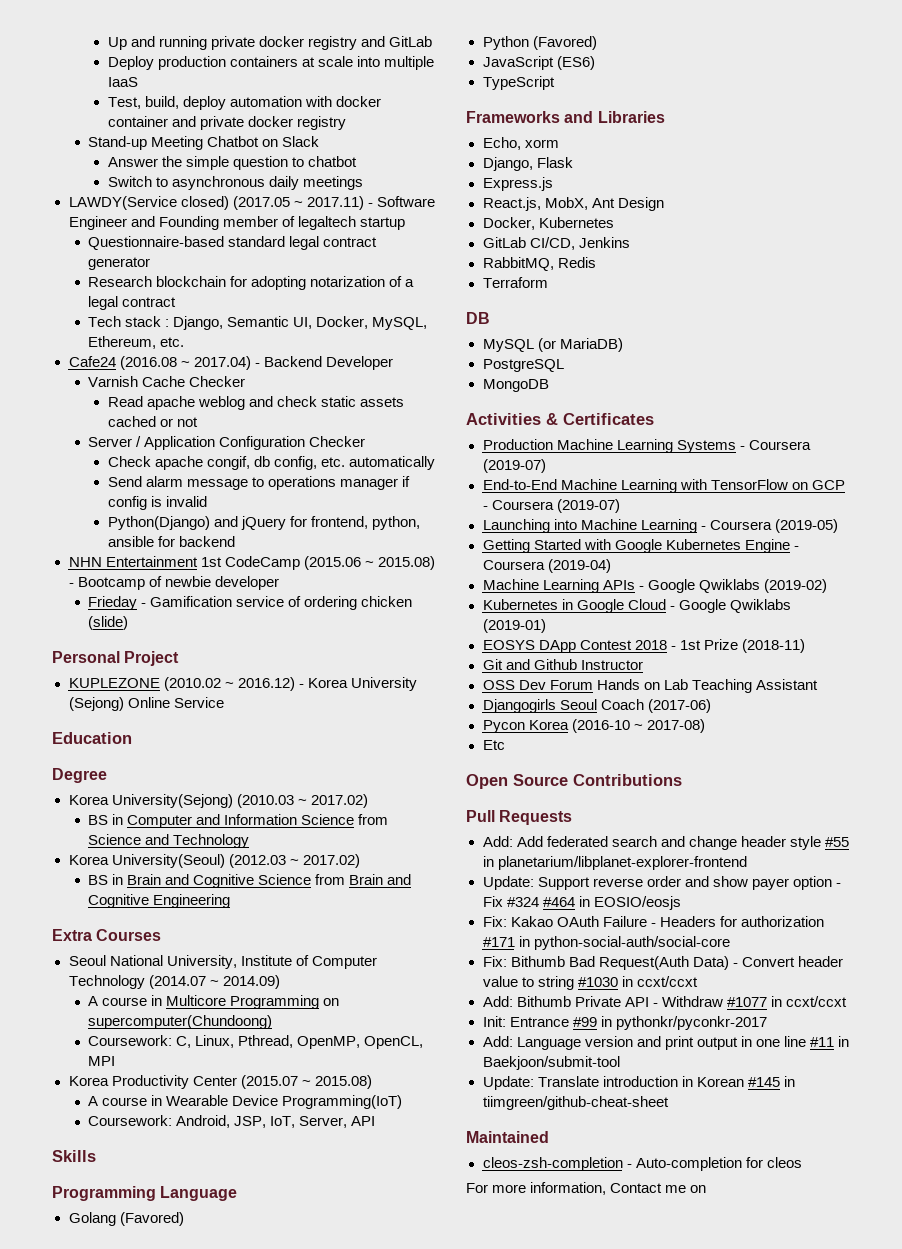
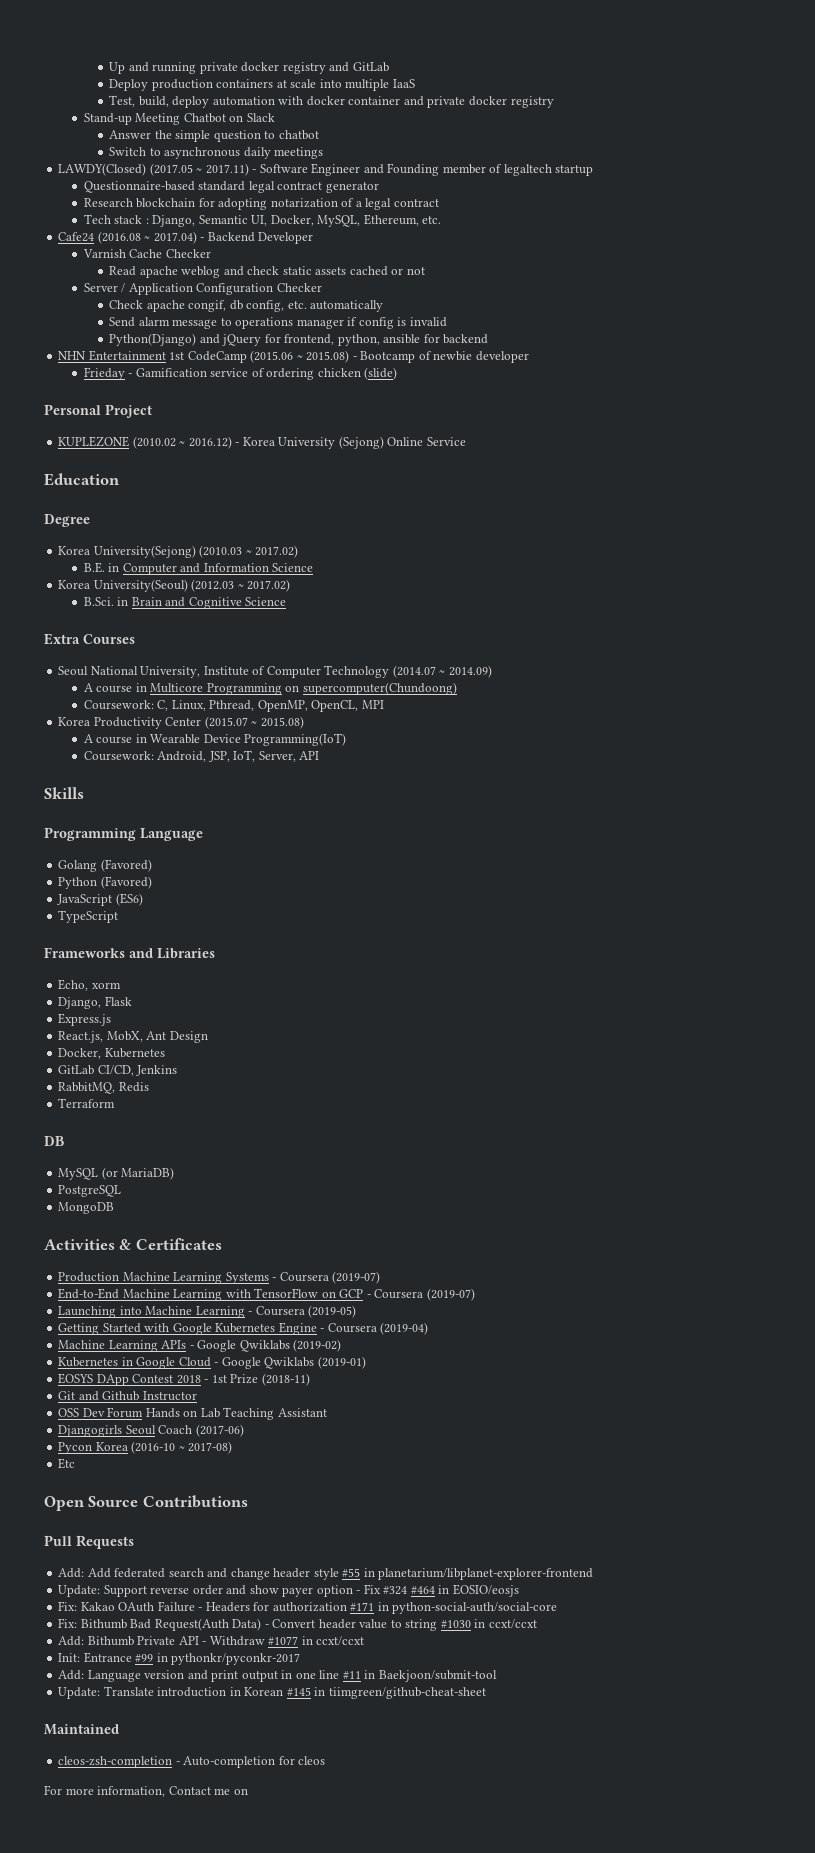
- LAWDY(Service closed) (2017.05 ~ 2017.11) - Software Engineer and Founding member of legaltech startup
+ LAWDY(Closed) (2017.05 ~ 2017.11) - Software Engineer and Founding member of legaltech startup
- BS in Computer and Information Science from Science and Technology
+ B.E. in Computer and Information Science
- BS in Brain and Cognitive Science from Brain and Cognitive Engineering
+ B.Sci. in Brain and Cognitive Science

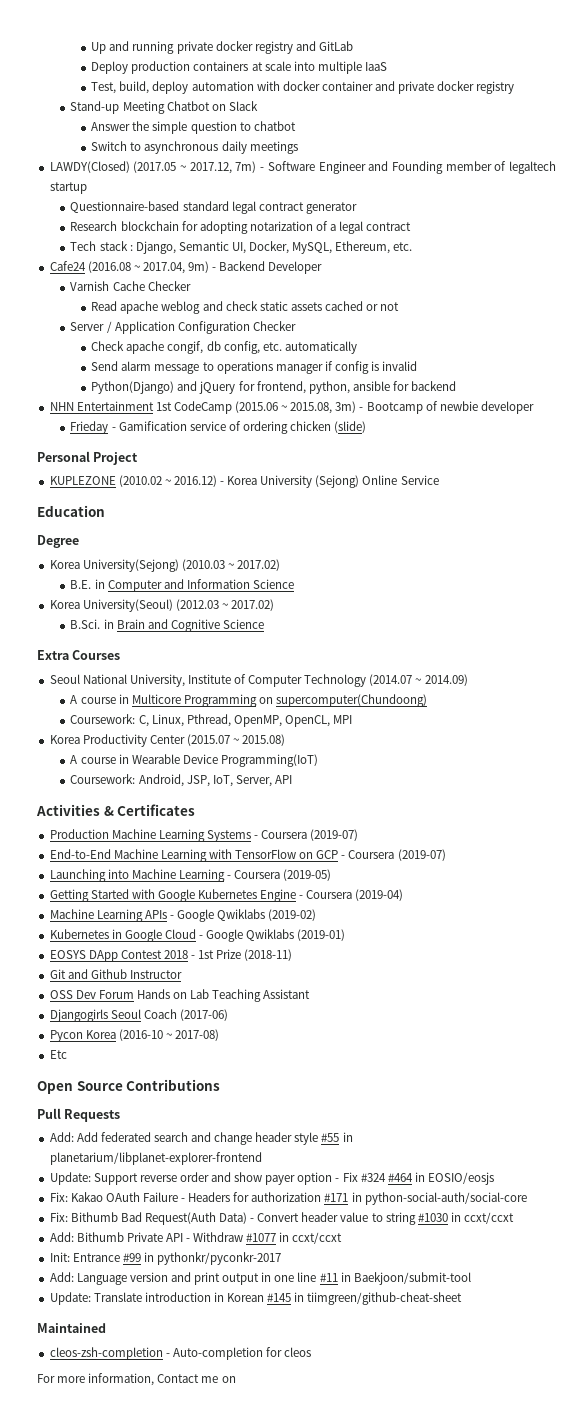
- LAWDY(Closed) (2017.05 ~ 2017.11) - Software Engineer and Founding member of legaltech startup
+ LAWDY(Closed) (2017.05 ~ 2017.12, 7m) - Software Engineer and Founding member of legaltech startup
- Cafe24 (2016.08 ~ 2017.04) - Backend Developer
+ Cafe24 (2016.08 ~ 2017.04, 9m) - Backend Developer
- NHN Entertainment 1st CodeCamp (2015.06 ~ 2015.08) - Bootcamp of newbie developer
+ NHN Entertainment 1st CodeCamp (2015.06 ~ 2015.08, 3m) - Bootcamp of newbie developer
- Skills
- Programming Language
- Golang (Favored)
- Python (Favored)
- JavaScript (ES6)
- TypeScript
- Frameworks and Libraries
- Echo, xorm
- Django, Flask
- Express.js
- React.js, MobX, Ant Design
- Docker, Kubernetes
- GitLab CI/CD, Jenkins
- RabbitMQ, Redis
- Terraform
- DB
- MySQL (or MariaDB)
- PostgreSQL
- MongoDB

